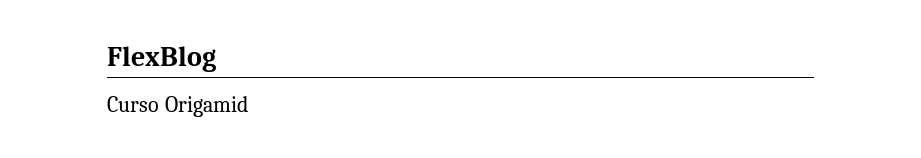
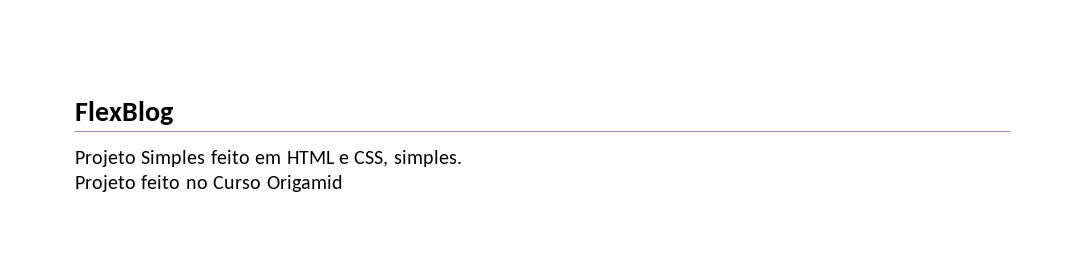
- Curso Origamid
+ Projeto Simples feito em HTML e CSS, simples.
+ Projeto feito no Curso Origamid

